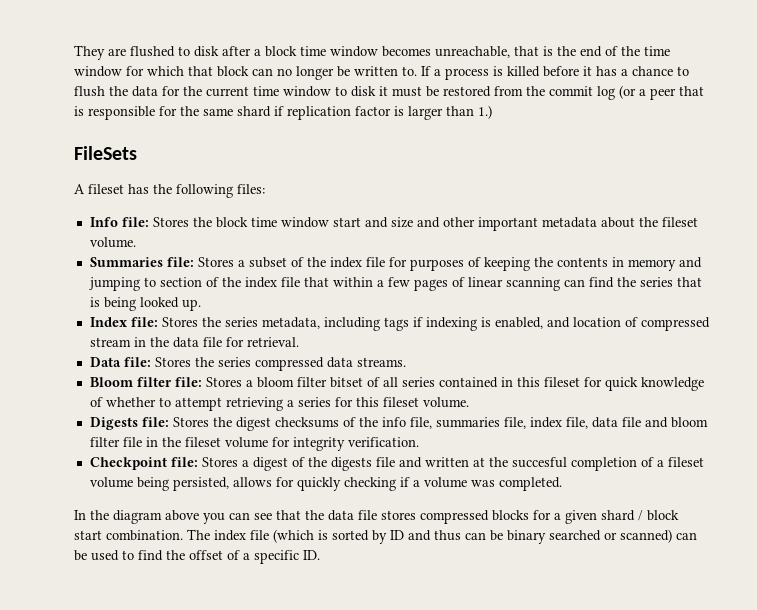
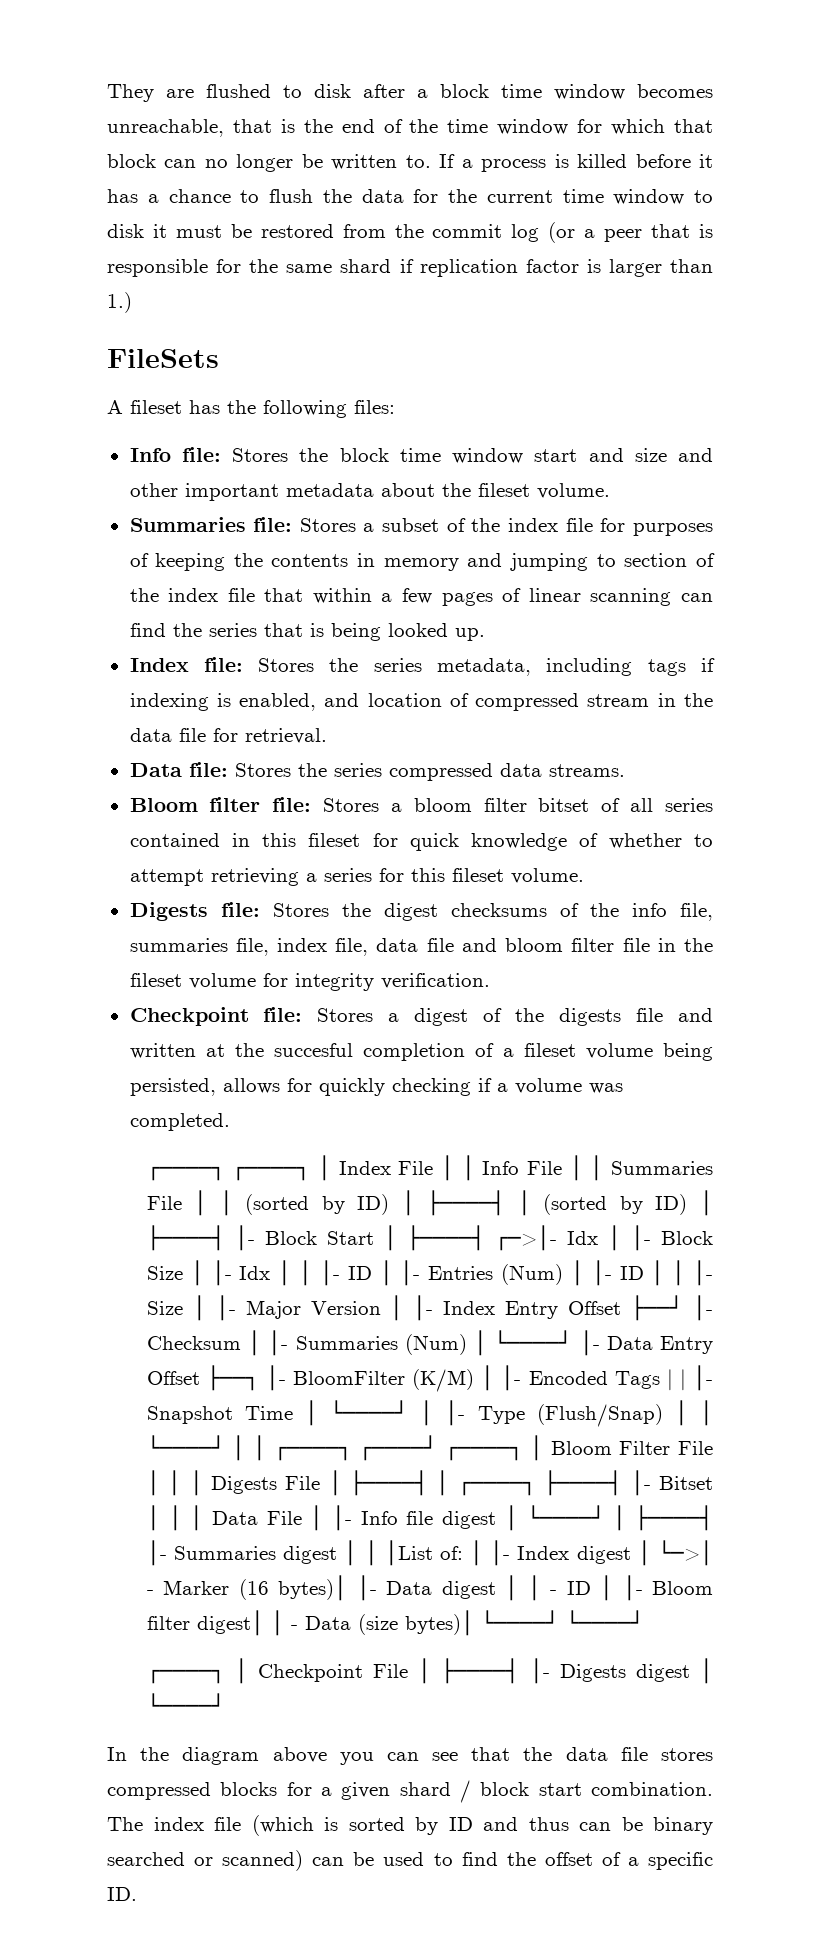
+ ┌────┐ ┌────┐ │ Index File │ │ Info File │ │ Summaries File │ │ (sorted by ID) │ ├────┤ │ (sorted by ID) │ ├────┤ │- Block Start │ ├────┤ ┌─>│- Idx │ │- Block Size │ │- Idx │ │ │- ID │ │- Entries (Num) │ │- ID │ │ │- Size │ │- Major Version │ │- Index Entry Offset ├──┘ │- Checksum │ │- Summaries (Num) │ └────┘ │- Data Entry Offset ├──┐ │- BloomFilter (K/M) │ │- Encoded Tags | | │- Snapshot Time │ └────┘ │ │- Type (Flush/Snap) │ │ └────┘ │ │ ┌────┐ ┌────┘ ┌────┐ │ Bloom Filter File │ │ │ Digests File │ ├────┤ │ ┌────┐ ├────┤ │- Bitset │ │ │ Data File │ │- Info file digest │ └────┘ │ ├────┤ │- Summaries digest │ │ │List of: │ │- Index digest │ └─>│ - Marker (16 bytes)│ │- Data digest │ │ - ID │ │- Bloom filter digest│ │ - Data (size bytes)│ └────┘ └────┘
+ ┌────┐ │ Checkpoint File │ ├────┤ │- Digests digest │ └────┘

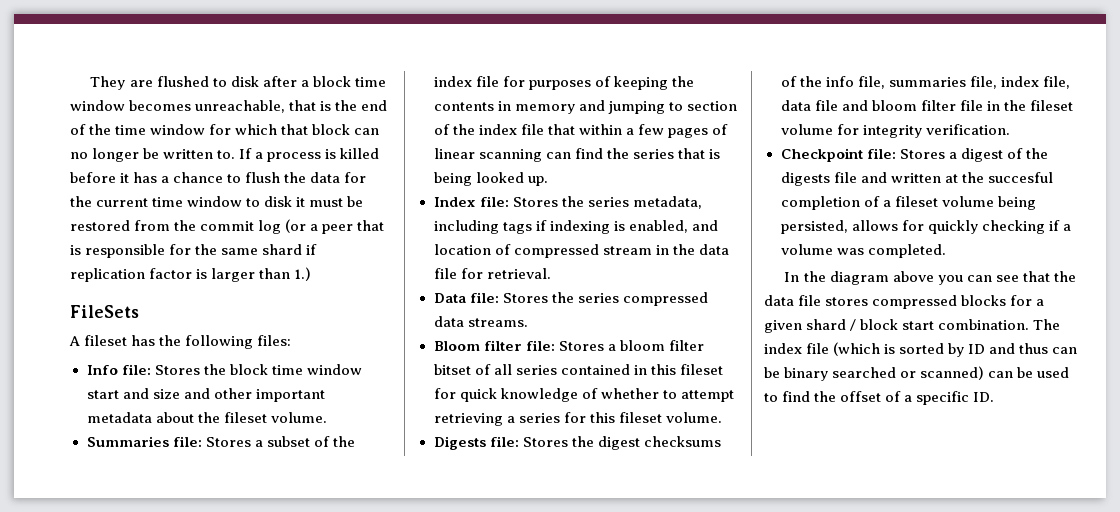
- ┌────┐ ┌────┐ │ Index File │ │ Info File │ │ Summaries File │ │ (sorted by ID) │ ├────┤ │ (sorted by ID) │ ├────┤ │- Block Start │ ├────┤ ┌─>│- Idx │ │- Block Size │ │- Idx │ │ │- ID │ │- Entries (Num) │ │- ID │ │ │- Size │ │- Major Version │ │- Index Entry Offset ├──┘ │- Checksum │ │- Summaries (Num) │ └────┘ │- Data Entry Offset ├──┐ │- BloomFilter (K/M) │ │- Encoded Tags | | │- Snapshot Time │ └────┘ │ │- Type (Flush/Snap) │ │ └────┘ │ │ ┌────┐ ┌────┘ ┌────┐ │ Bloom Filter File │ │ │ Digests File │ ├────┤ │ ┌────┐ ├────┤ │- Bitset │ │ │ Data File │ │- Info file digest │ └────┘ │ ├────┤ │- Summaries digest │ │ │List of: │ │- Index digest │ └─>│ - Marker (16 bytes)│ │- Data digest │ │ - ID │ │- Bloom filter digest│ │ - Data (size bytes)│ └────┘ └────┘
- ┌────┐ │ Checkpoint File │ ├────┤ │- Digests digest │ └────┘

